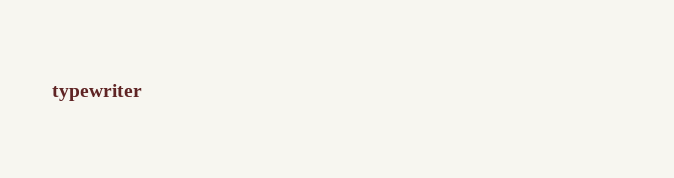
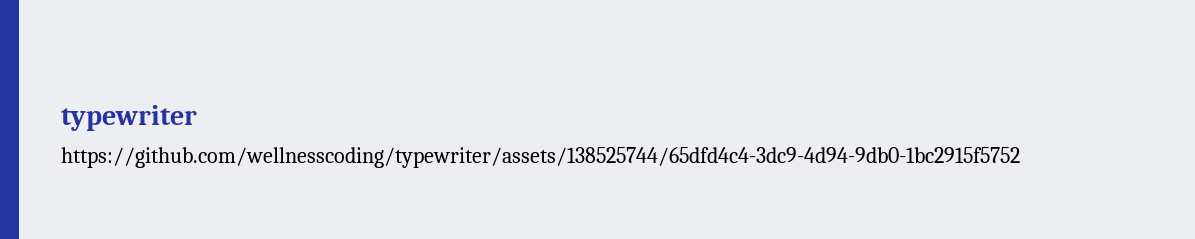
+ https://github.com/wellnesscoding/typewriter/assets/138525744/65dfd4c4-3dc9-4d94-9db0-1bc2915f5752

